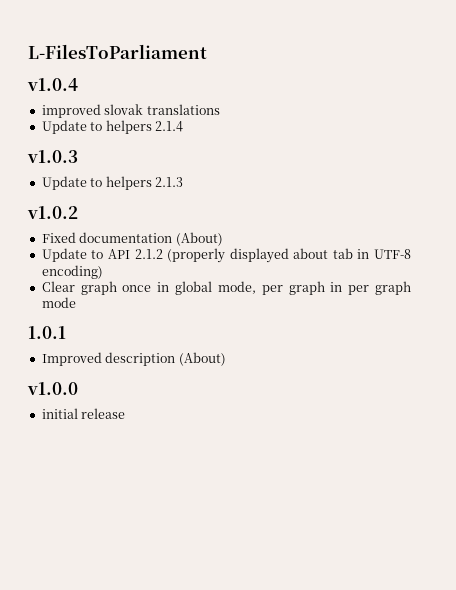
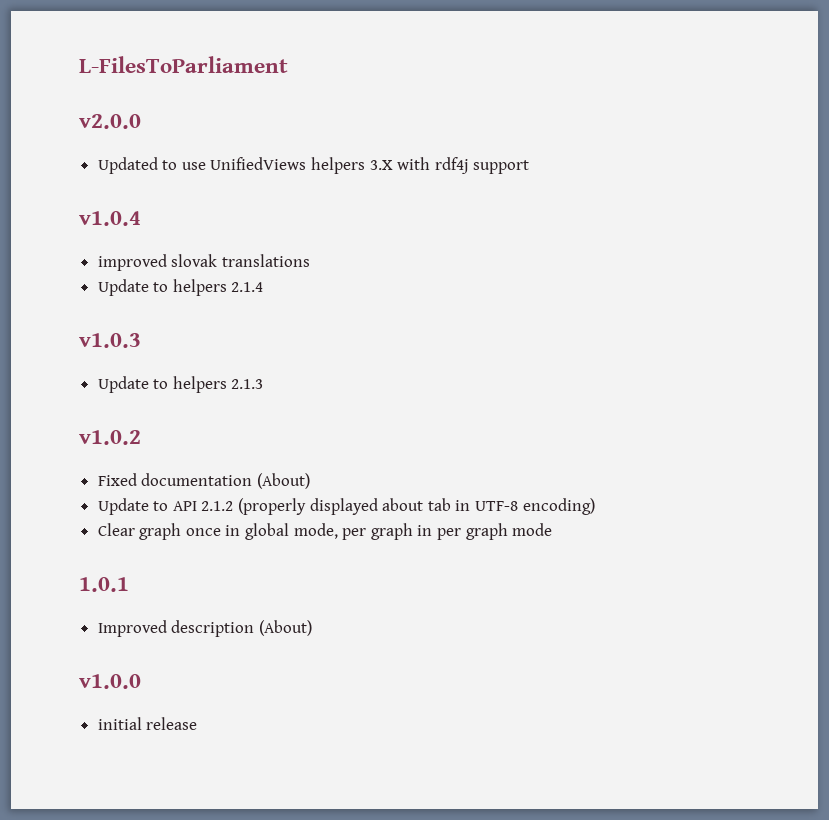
+ v2.0.0
+ Updated to use UnifiedViews helpers 3.X with rdf4j support

